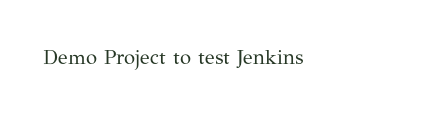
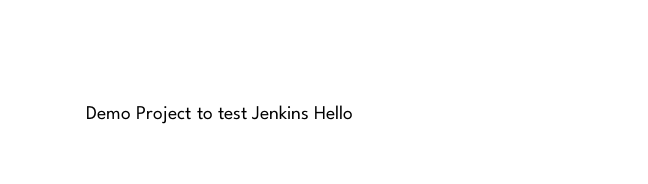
- Demo Project to test Jenkins
+ Demo Project to test Jenkins Hello

